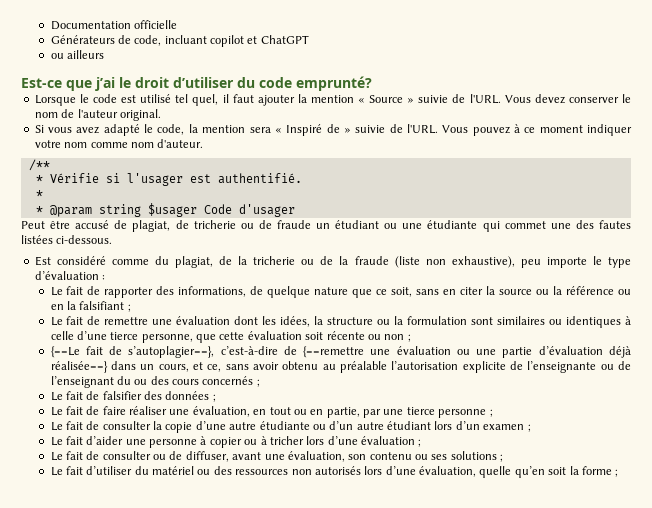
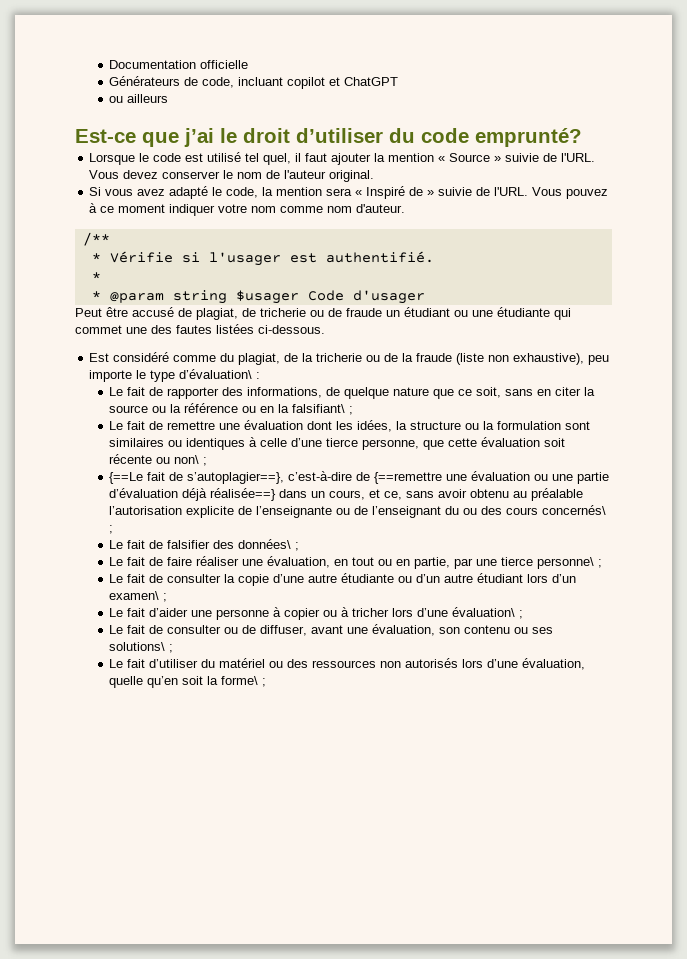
- Est considéré comme du plagiat, de la tricherie ou de la fraude (liste non exhaustive), peu importe le type d’évaluation :
+ Est considéré comme du plagiat, de la tricherie ou de la fraude (liste non exhaustive), peu importe le type d’évaluation\ :
- Le fait de rapporter des informations, de quelque nature que ce soit, sans en citer la source ou la référence ou en la falsifiant ;
+ Le fait de rapporter des informations, de quelque nature que ce soit, sans en citer la source ou la référence ou en la falsifiant\ ;
- Le fait de remettre une évaluation dont les idées, la structure ou la formulation sont similaires ou identiques à celle d’une tierce personne, que cette évaluation soit récente ou non ;
+ Le fait de remettre une évaluation dont les idées, la structure ou la formulation sont similaires ou identiques à celle d’une tierce personne, que cette évaluation soit récente ou non\ ;
- {==Le fait de s’autoplagier==}, c’est-à-dire de {==remettre une évaluation ou une partie d’évaluation déjà réalisée==} dans un cours, et ce, sans avoir obtenu au préalable l’autorisation explicite de l’enseignante ou de l’enseignant du ou des cours concernés ;
+ {==Le fait de s’autoplagier==}, c’est-à-dire de {==remettre une évaluation ou une partie d’évaluation déjà réalisée==} dans un cours, et ce, sans avoir obtenu au préalable l’autorisation explicite de l’enseignante ou de l’enseignant du ou des cours concernés\ ;
- Le fait de falsifier des données ;
+ Le fait de falsifier des données\ ;
- Le fait de faire réaliser une évaluation, en tout ou en partie, par une tierce personne ;
+ Le fait de faire réaliser une évaluation, en tout ou en partie, par une tierce personne\ ;
- Le fait de consulter la copie d’une autre étudiante ou d’un autre étudiant lors d’un examen ;
+ Le fait de consulter la copie d’une autre étudiante ou d’un autre étudiant lors d’un examen\ ;
- Le fait d’aider une personne à copier ou à tricher lors d’une évaluation ;
+ Le fait d’aider une personne à copier ou à tricher lors d’une évaluation\ ;
- Le fait de consulter ou de diffuser, avant une évaluation, son contenu ou ses solutions ;
+ Le fait de consulter ou de diffuser, avant une évaluation, son contenu ou ses solutions\ ;
- Le fait d’utiliser du matériel ou des ressources non autorisés lors d’une évaluation, quelle qu’en soit la forme ;
+ Le fait d’utiliser du matériel ou des ressources non autorisés lors d’une évaluation, quelle qu’en soit la forme\ ;

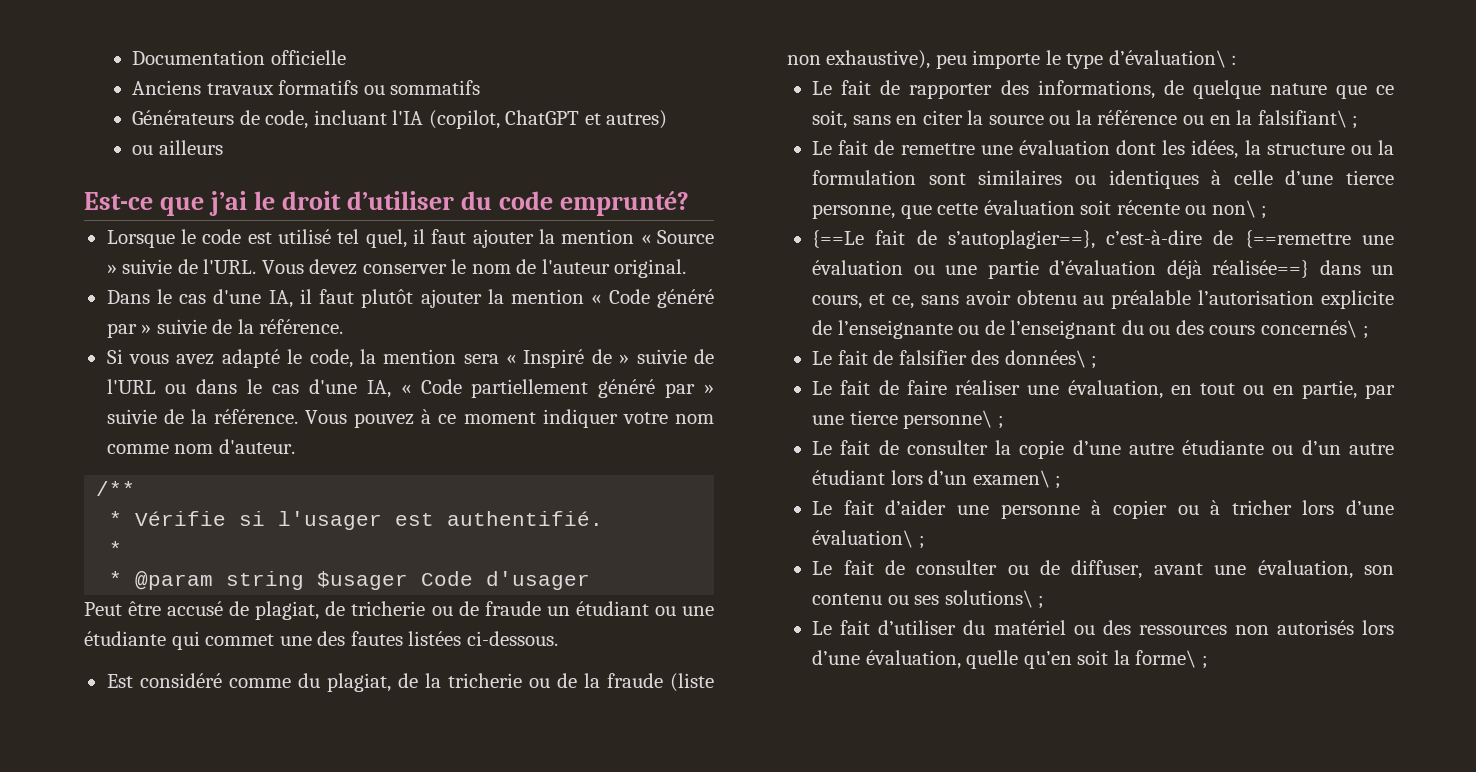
+ Anciens travaux formatifs ou sommatifs
- Générateurs de code, incluant copilot et ChatGPT
+ Générateurs de code, incluant l'IA (copilot, ChatGPT et autres)
+ Dans le cas d'une IA, il faut plutôt ajouter la mention « Code généré par » suivie de la référence.
- Si vous avez adapté le code, la mention sera « Inspiré de » suivie de l'URL.
+ Si vous avez adapté le code, la mention sera « Inspiré de » suivie de l'URL ou dans le cas d'une IA, « Code partiellement généré par » suivie de la référence.

